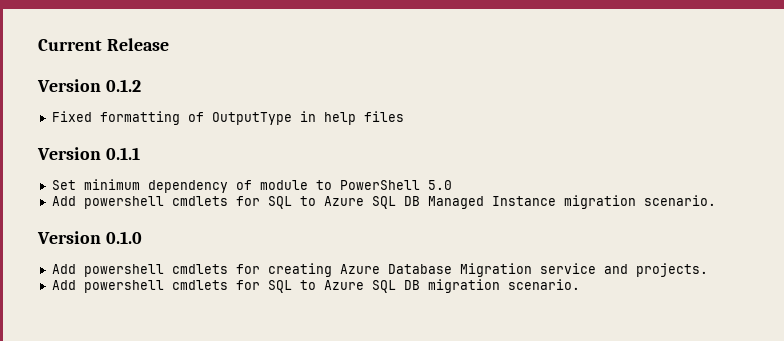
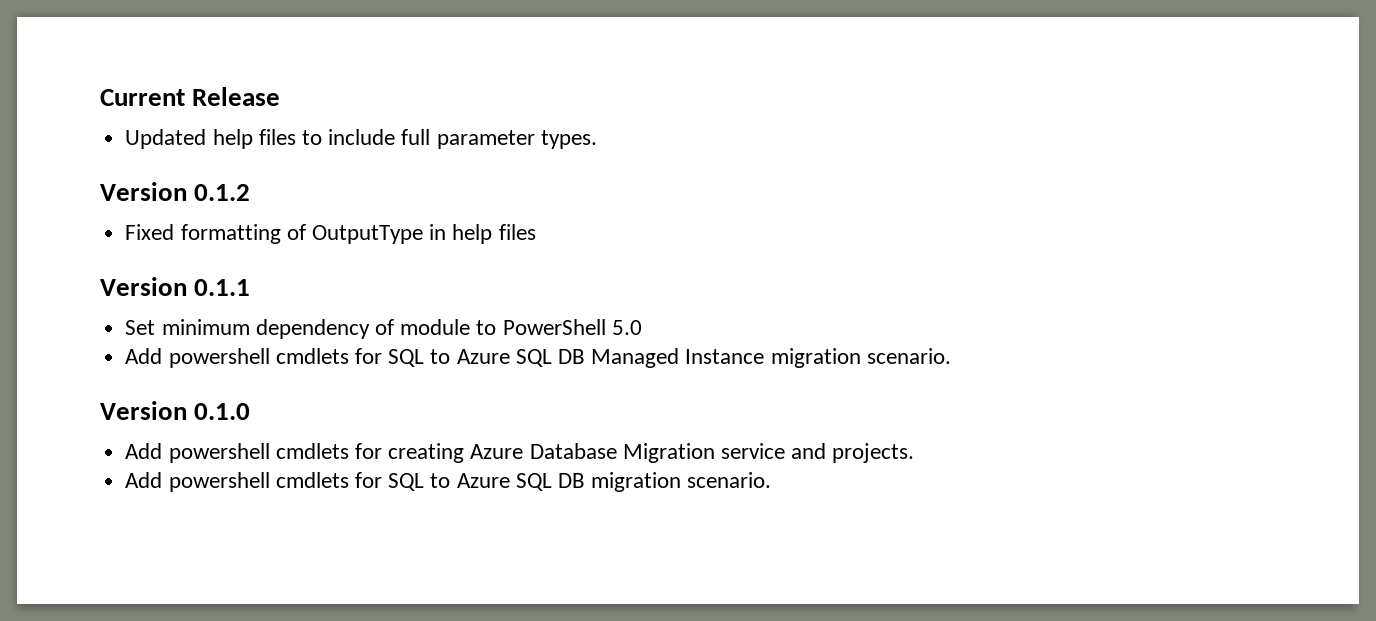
+ Updated help files to include full parameter types.

